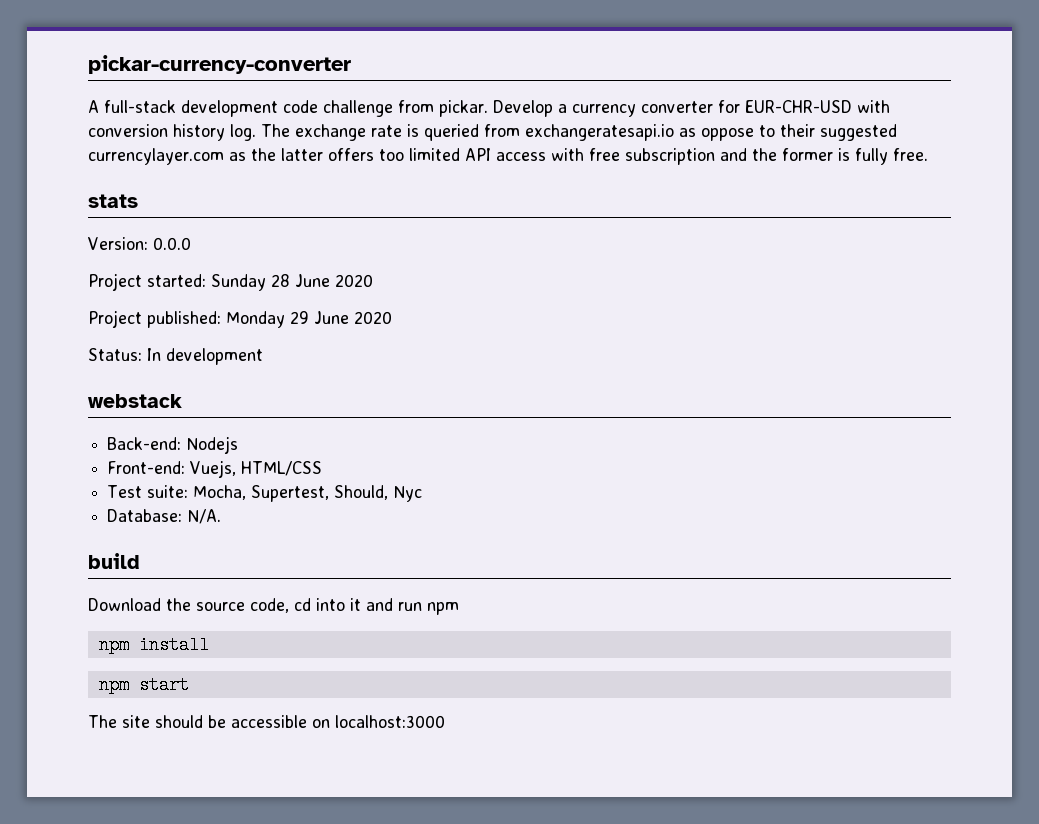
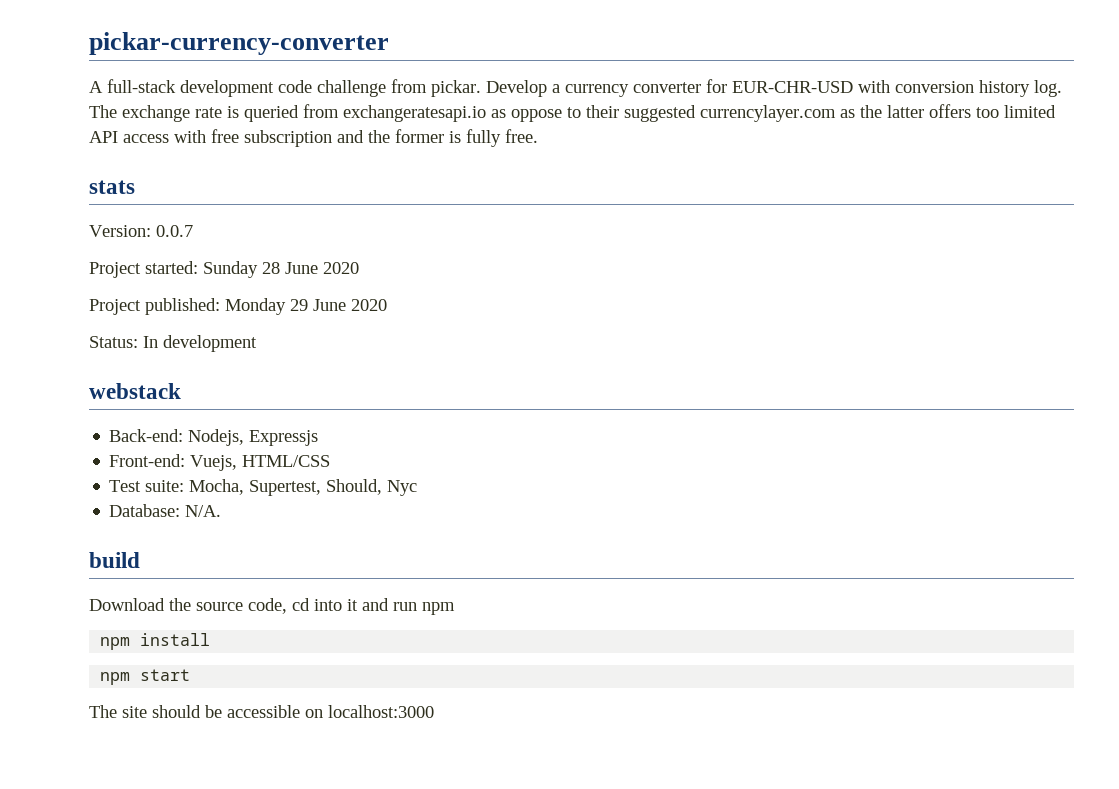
- Version: 0.0.0
+ Version: 0.0.7
- Back-end: Nodejs
+ Back-end: Nodejs, Expressjs

